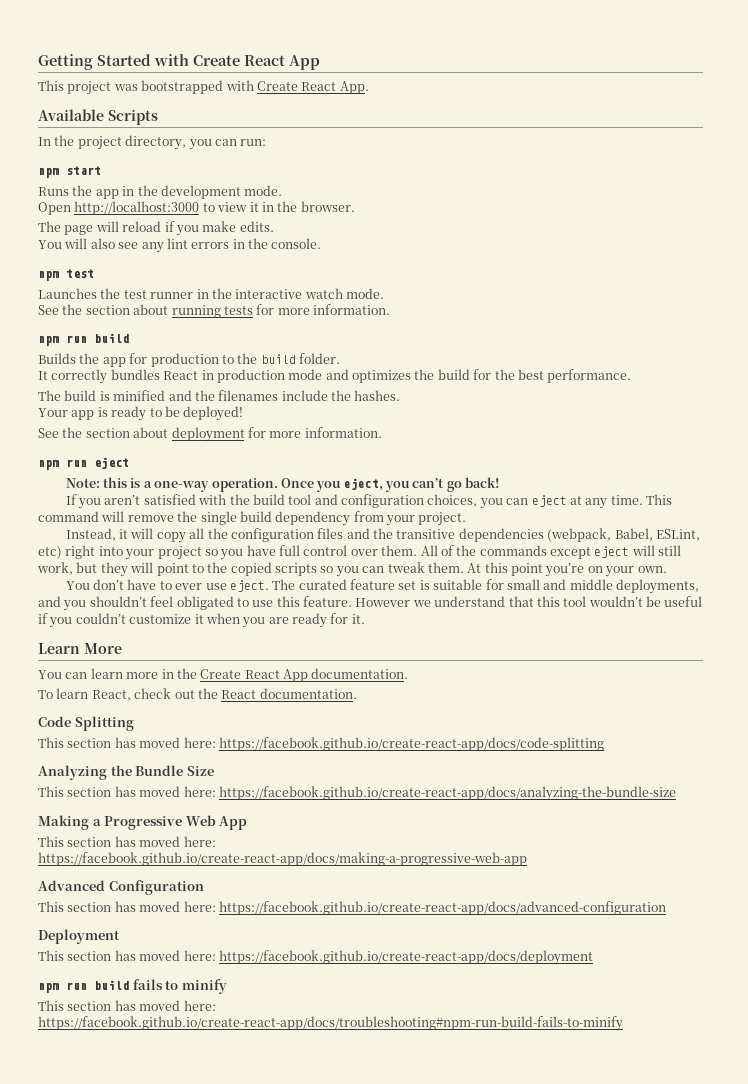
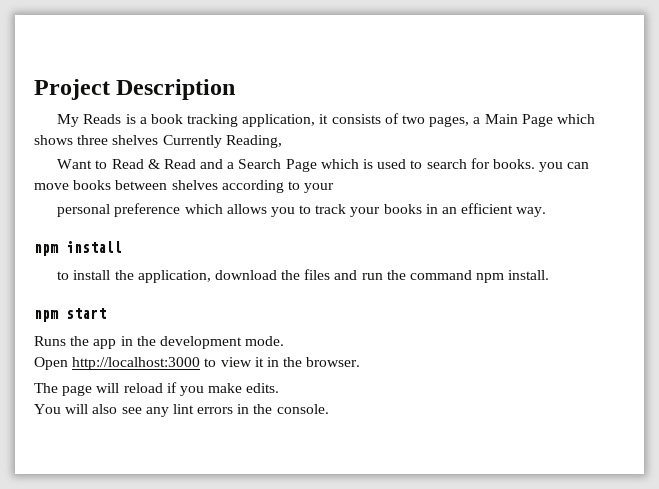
- Getting Started with Create React App
- This project was bootstrapped with Create React App.
- Available Scripts
- In the project directory, you can run:
+ Project Description
+ My Reads is a book tracking application, it consists of two pages, a Main Page which shows three shelves Currently Reading,
+ Want to Read & Read and a Search Page which is used to search for books. you can move books between shelves according to your
+ personal preference which allows you to track your books in an efficient way.
+ npm install
+ to install the application, download the files and run the command npm install.
- npm test
- Launches the test runner in the interactive watch mode.
- See the section about running tests for more information.
- npm run build
- Builds the app for production to the build folder.
- It correctly bundles React in production mode and optimizes the build for the best performance.
- The build is minified and the filenames include the hashes.
- Your app is ready to be deployed!
- See the section about deployment for more information.
- npm run eject
- Note: this is a one-way operation. Once you eject, you can’t go back!
- If you aren’t satisfied with the build tool and configuration choices, you can eject at any time. This command will remove the single build dependency from your project.
- Instead, it will copy all the configuration files and the transitive dependencies (webpack, Babel, ESLint, etc) right into your project so you have full control over them. All of the commands except eject will still work, but they will point to the copied scripts so you can tweak them. At this point you’re on your own.
- You don’t have to ever use eject. The curated feature set is suitable for small and middle deployments, and you shouldn’t feel obligated to use this feature. However we understand that this tool wouldn’t be useful if you couldn’t customize it when you are ready for it.
- Learn More
- You can learn more in the Create React App documentation.
- To learn React, check out the React documentation.
- Code Splitting
- This section has moved here: https://facebook.github.io/create-react-app/docs/code-splitting
- Analyzing the Bundle Size
- This section has moved here: https://facebook.github.io/create-react-app/docs/analyzing-the-bundle-size
- Making a Progressive Web App
- This section has moved here: https://facebook.github.io/create-react-app/docs/making-a-progressive-web-app
- Advanced Configuration
- This section has moved here: https://facebook.github.io/create-react-app/docs/advanced-configuration
- Deployment
- This section has moved here: https://facebook.github.io/create-react-app/docs/deployment
- npm run build fails to minify
- This section has moved here: https://facebook.github.io/create-react-app/docs/troubleshooting#npm-run-build-fails-to-minify

